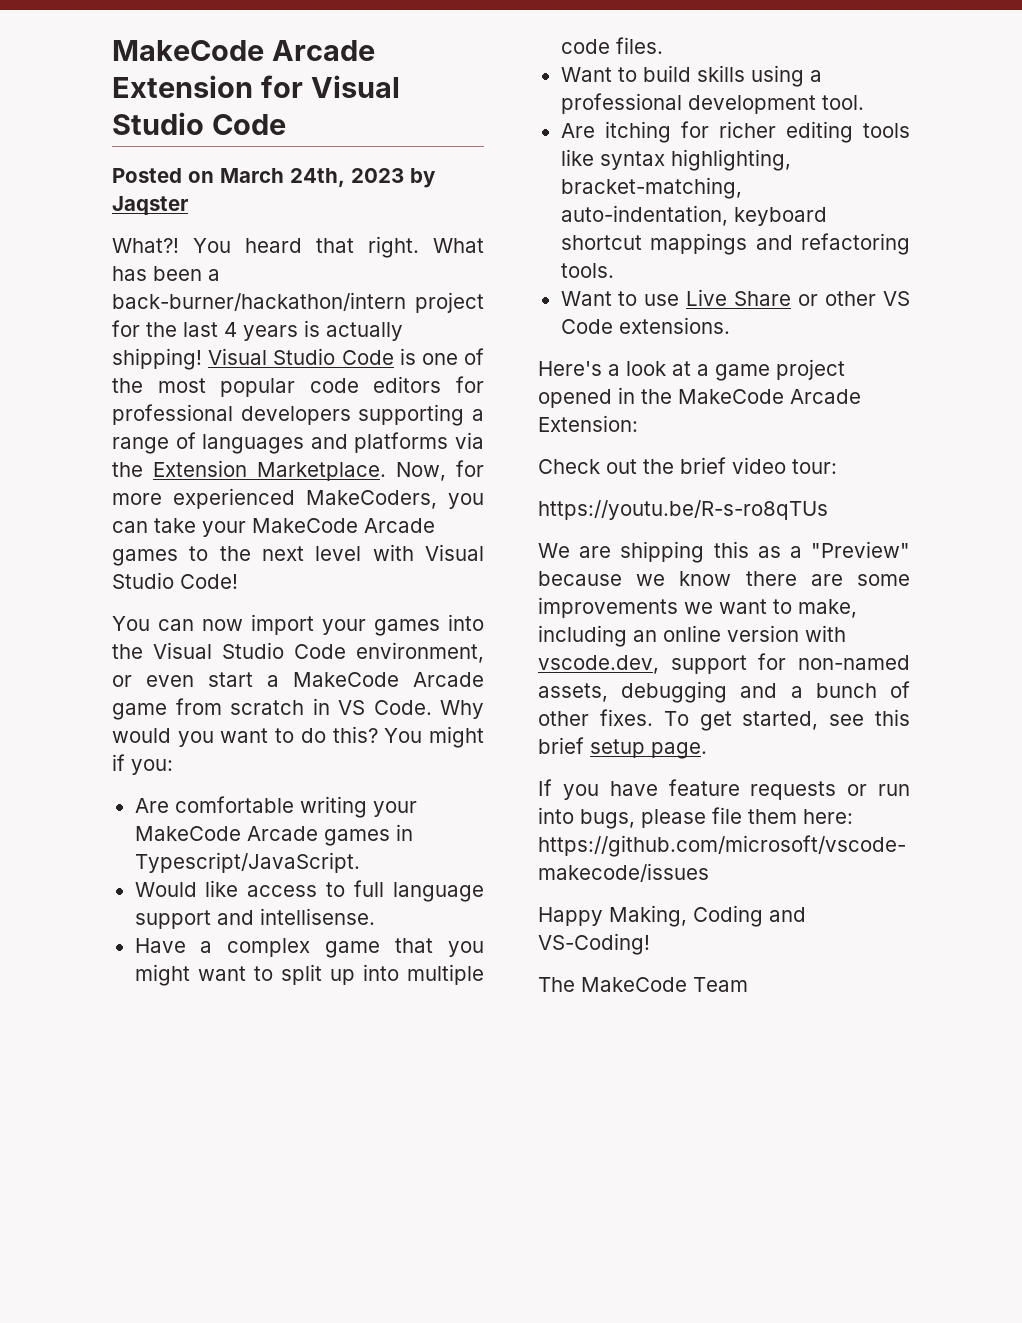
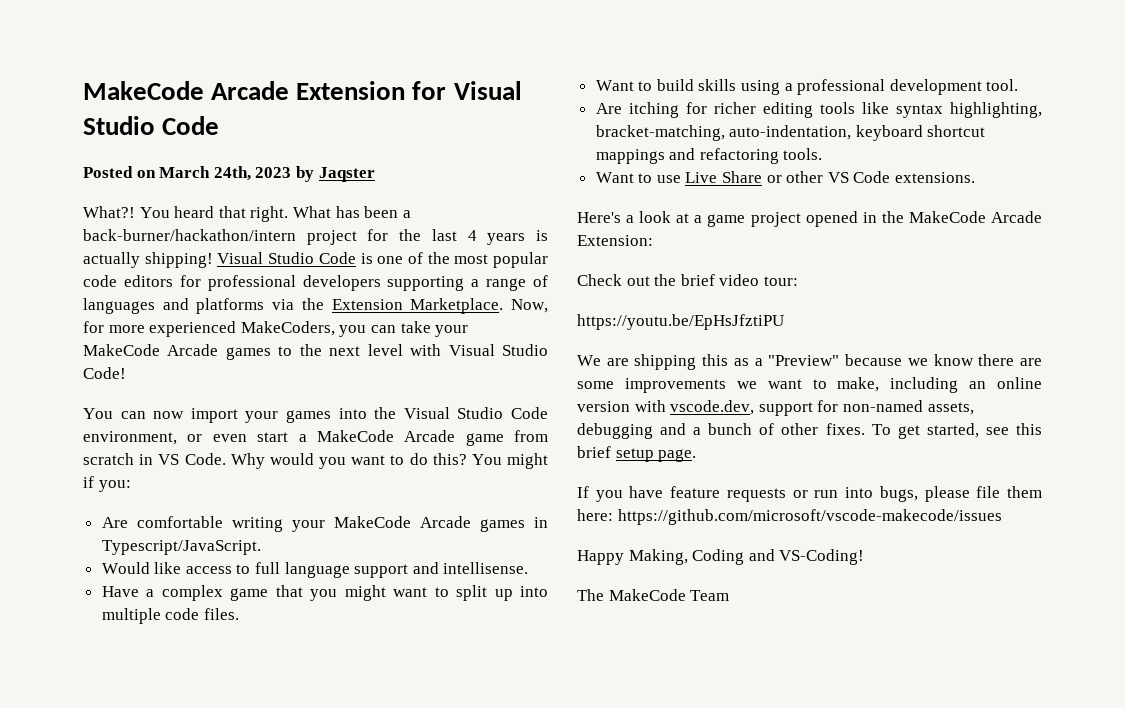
- https://youtu.be/R-s-ro8qTUs
+ https://youtu.be/EpHsJfztiPU

